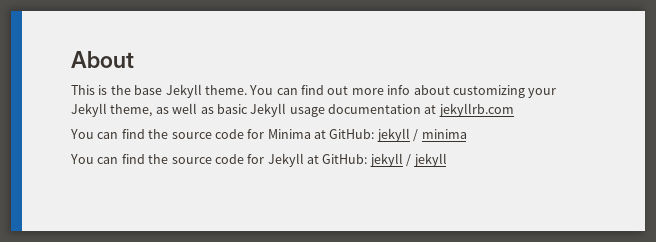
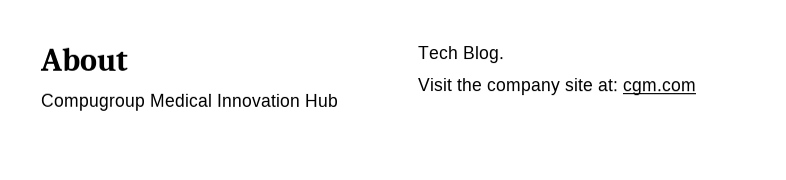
- This is the base Jekyll theme. You can find out more info about customizing your Jekyll theme, as well as basic Jekyll usage documentation at jekyllrb.com
- You can find the source code for Minima at GitHub: jekyll / minima
- You can find the source code for Jekyll at GitHub: jekyll / jekyll
+ Compugroup Medical Innovation Hub Tech Blog.
+ Visit the company site at: cgm.com

